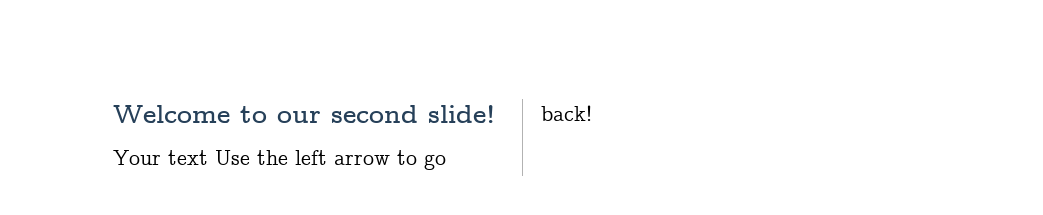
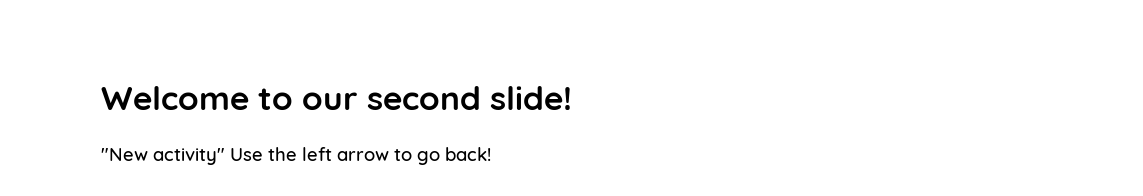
- Your text Use the left arrow to go back!
+ "New activity" Use the left arrow to go back!

